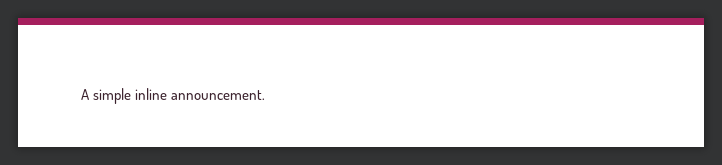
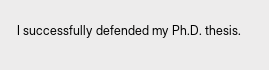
- A simple inline announcement.
+ I successfully defended my Ph.D. thesis.

